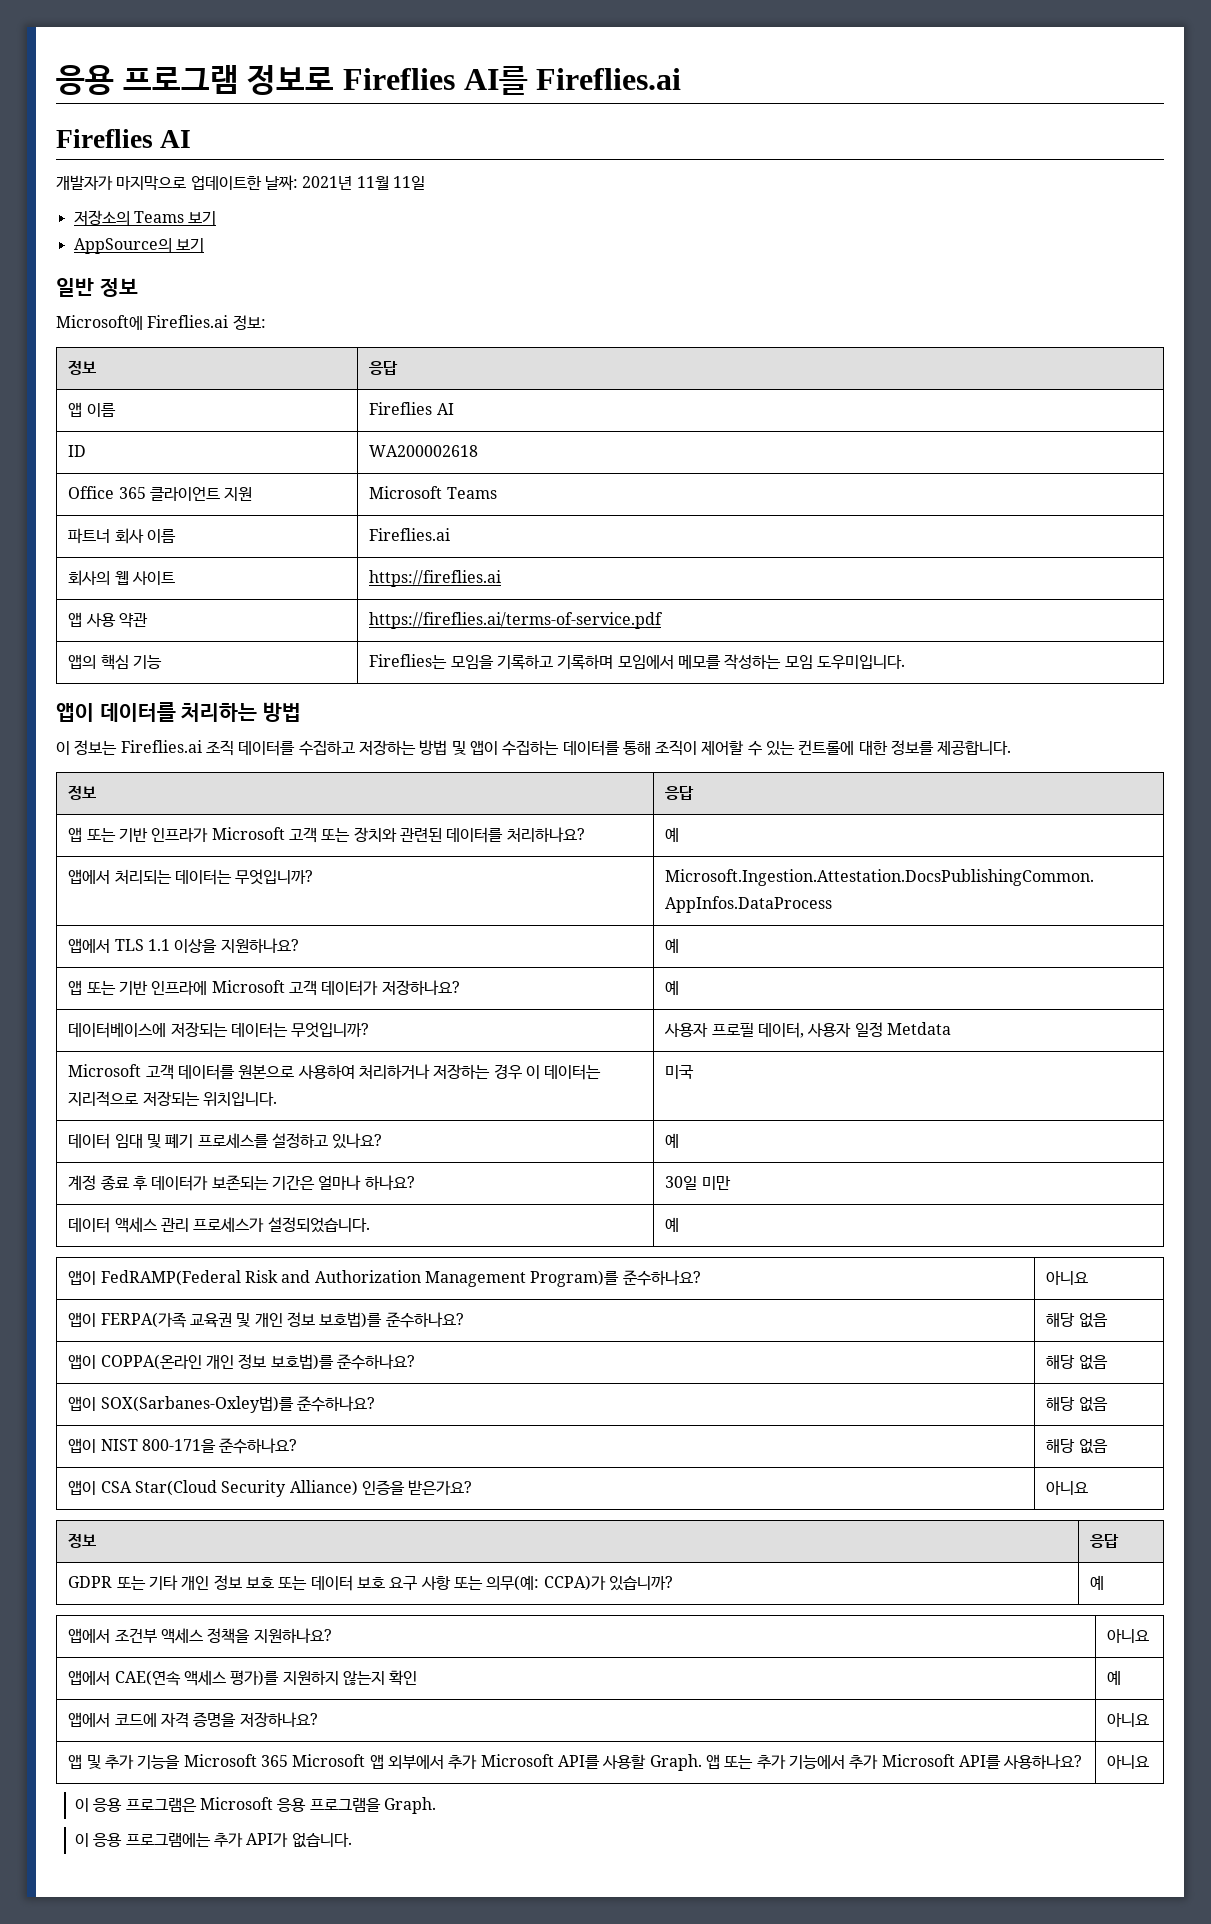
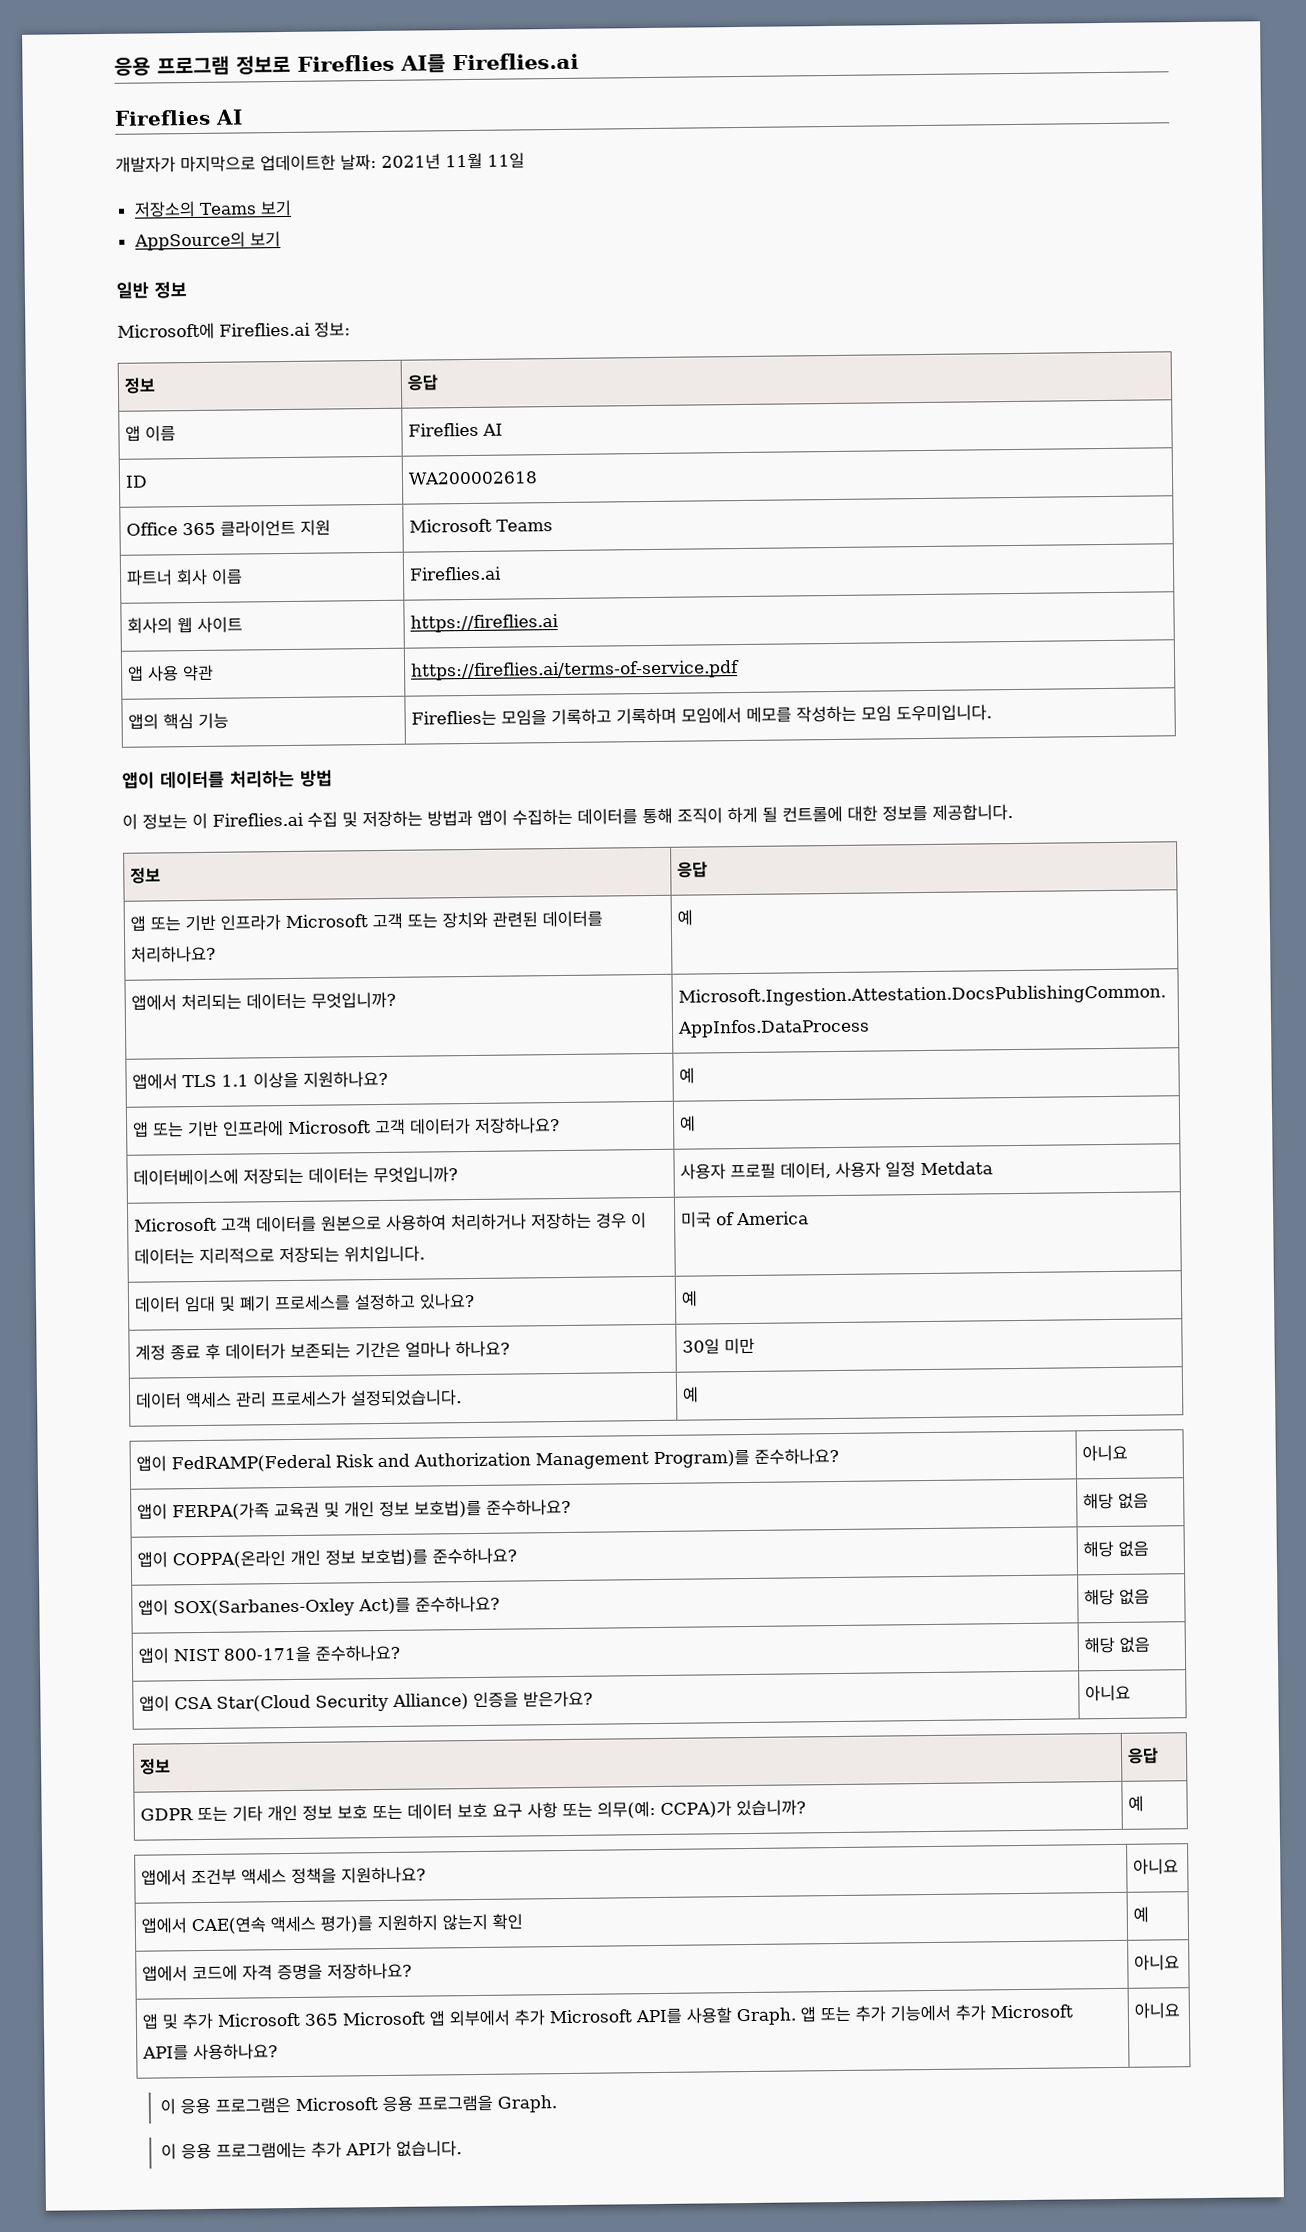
- 이 정보는 Fireflies.ai 조직 데이터를 수집하고 저장하는 방법 및 앱이 수집하는 데이터를 통해 조직이 제어할 수 있는 컨트롤에 대한 정보를 제공합니다.
+ 이 정보는 이 Fireflies.ai 수집 및 저장하는 방법과 앱이 수집하는 데이터를 통해 조직이 하게 될 컨트롤에 대한 정보를 제공합니다.
- Microsoft 고객 데이터를 원본으로 사용하여 처리하거나 저장하는 경우 이 데이터는 지리적으로 저장되는 위치입니다. | 미국
+ Microsoft 고객 데이터를 원본으로 사용하여 처리하거나 저장하는 경우 이 데이터는 지리적으로 저장되는 위치입니다. | 미국 of America
- 앱이 SOX(Sarbanes-Oxley법)를 준수하나요? | 해당 없음
+ 앱이 SOX(Sarbanes-Oxley Act)를 준수하나요? | 해당 없음
- 앱 및 추가 기능을 Microsoft 365 Microsoft 앱 외부에서 추가 Microsoft API를 사용할 Graph. 앱 또는 추가 기능에서 추가 Microsoft API를 사용하나요? | 아니요
+ 앱 및 추가 Microsoft 365 Microsoft 앱 외부에서 추가 Microsoft API를 사용할 Graph. 앱 또는 추가 기능에서 추가 Microsoft API를 사용하나요? | 아니요

